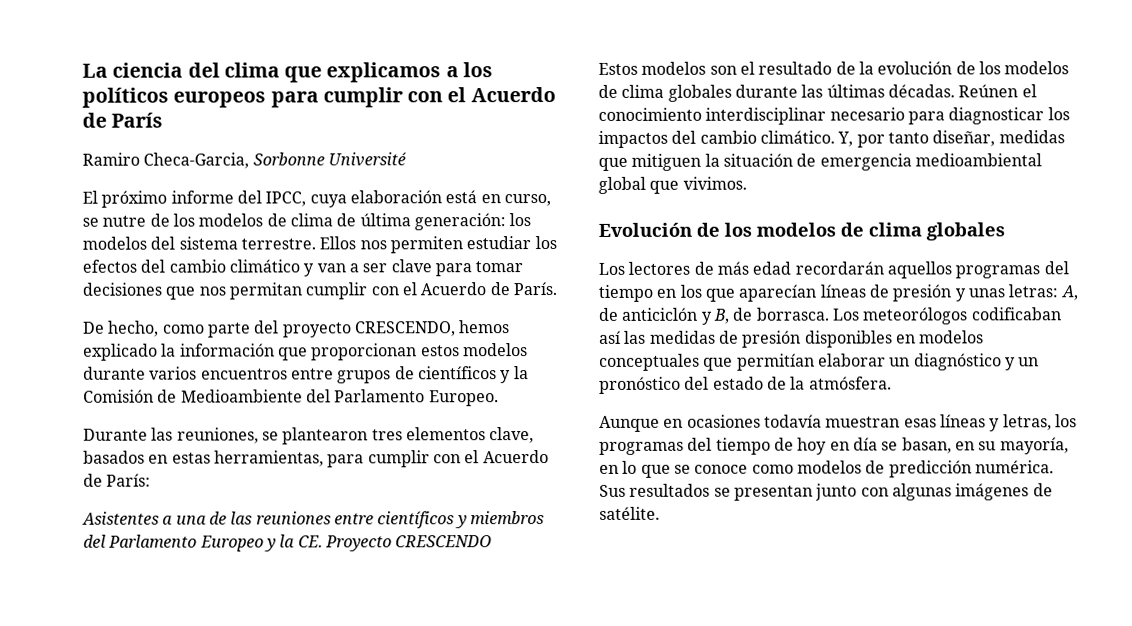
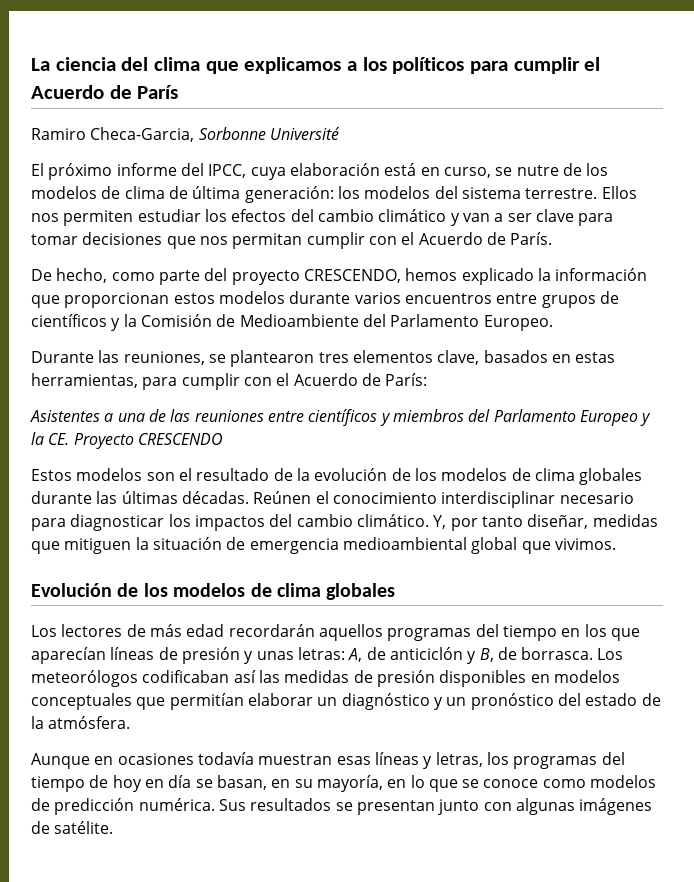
- La ciencia del clima que explicamos a los políticos europeos para cumplir con el Acuerdo de París
+ La ciencia del clima que explicamos a los políticos para cumplir el Acuerdo de París

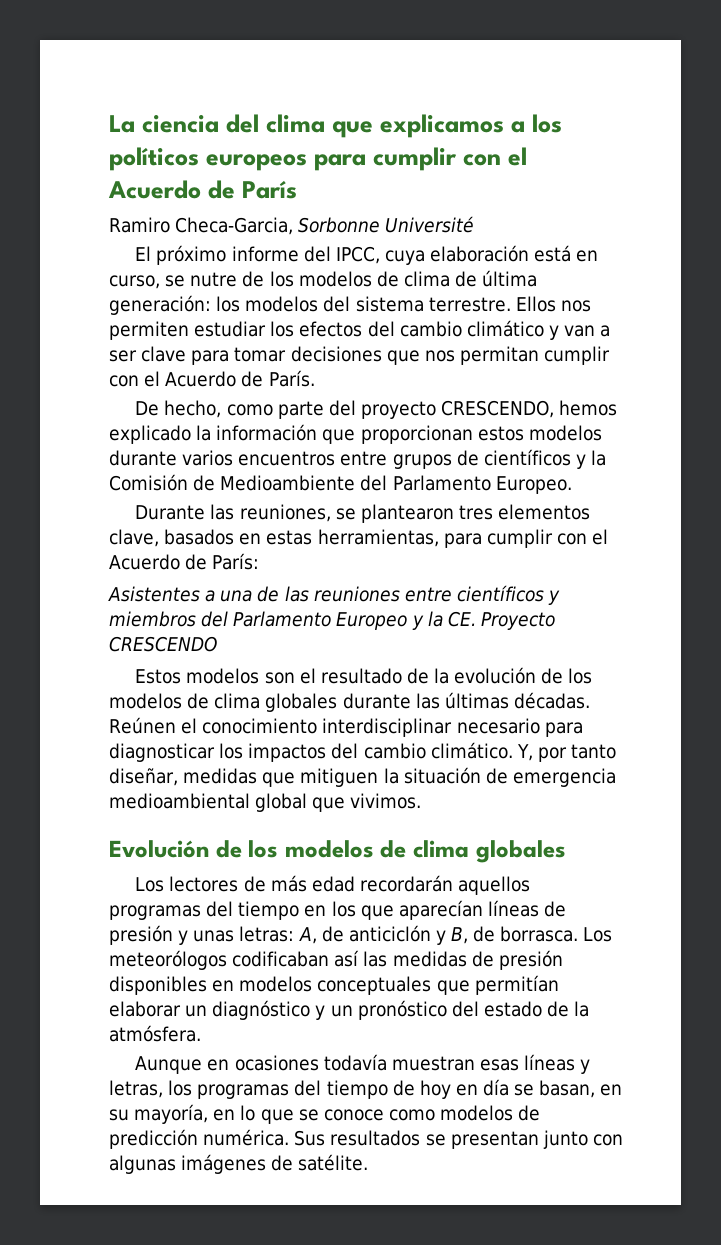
- La ciencia del clima que explicamos a los políticos para cumplir el Acuerdo de París
+ La ciencia del clima que explicamos a los políticos europeos para cumplir con el Acuerdo de París

